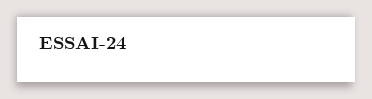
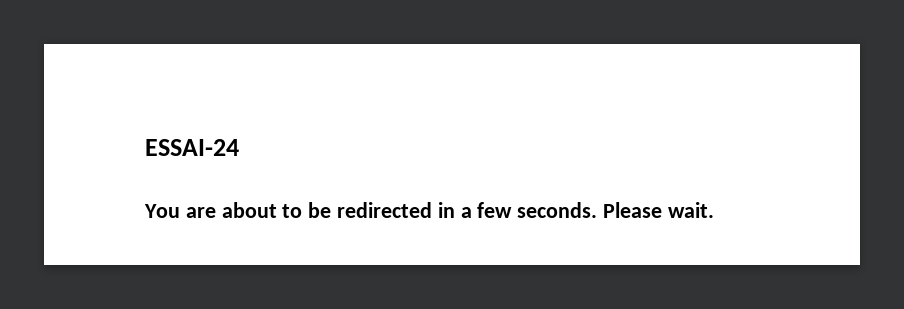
+ You are about to be redirected in a few seconds. Please wait.

